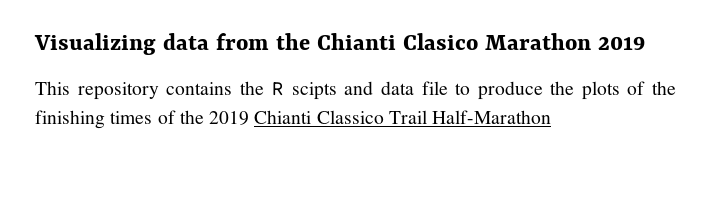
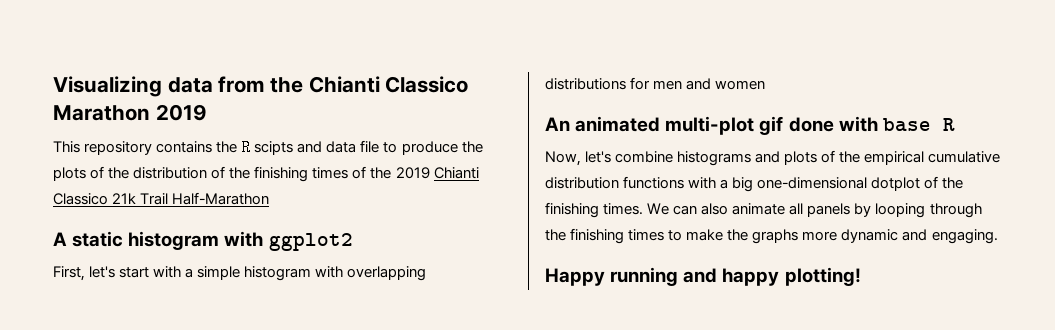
- Visualizing data from the Chianti Clasico Marathon 2019
+ Visualizing data from the Chianti Classico Marathon 2019
- This repository contains the R scipts and data file to produce the plots of the finishing times of the 2019 Chianti Classico Trail Half-Marathon
+ This repository contains the R scipts and data file to produce the plots of the distribution of the finishing times of the 2019 Chianti Classico 21k Trail Half-Marathon
+ A static histogram with ggplot2
+ First, let's start with a simple histogram with overlapping distributions for men and women
+ An animated multi-plot gif done with base R
+ Now, let's combine histograms and plots of the empirical cumulative distribution functions with a big one-dimensional dotplot of the finishing times. We can also animate all panels by looping through the finishing times to make the graphs more dynamic and engaging.
+ Happy running and happy plotting!

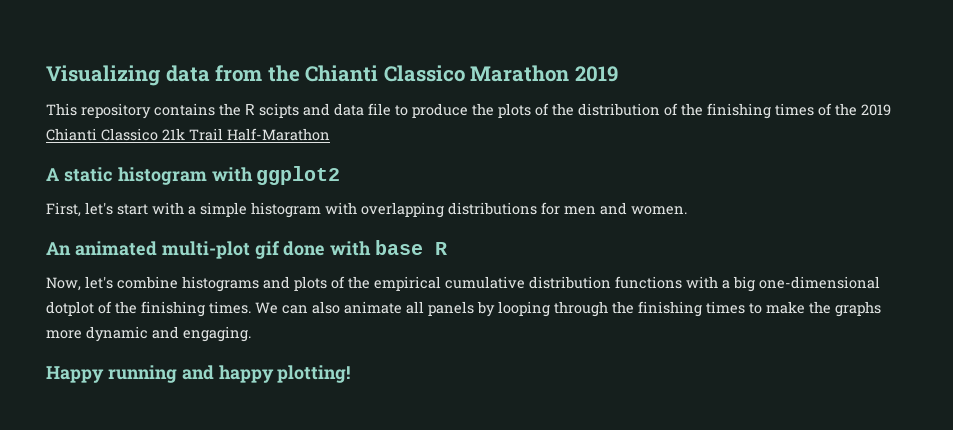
- First, let's start with a simple histogram with overlapping distributions for men and women
+ First, let's start with a simple histogram with overlapping distributions for men and women.

